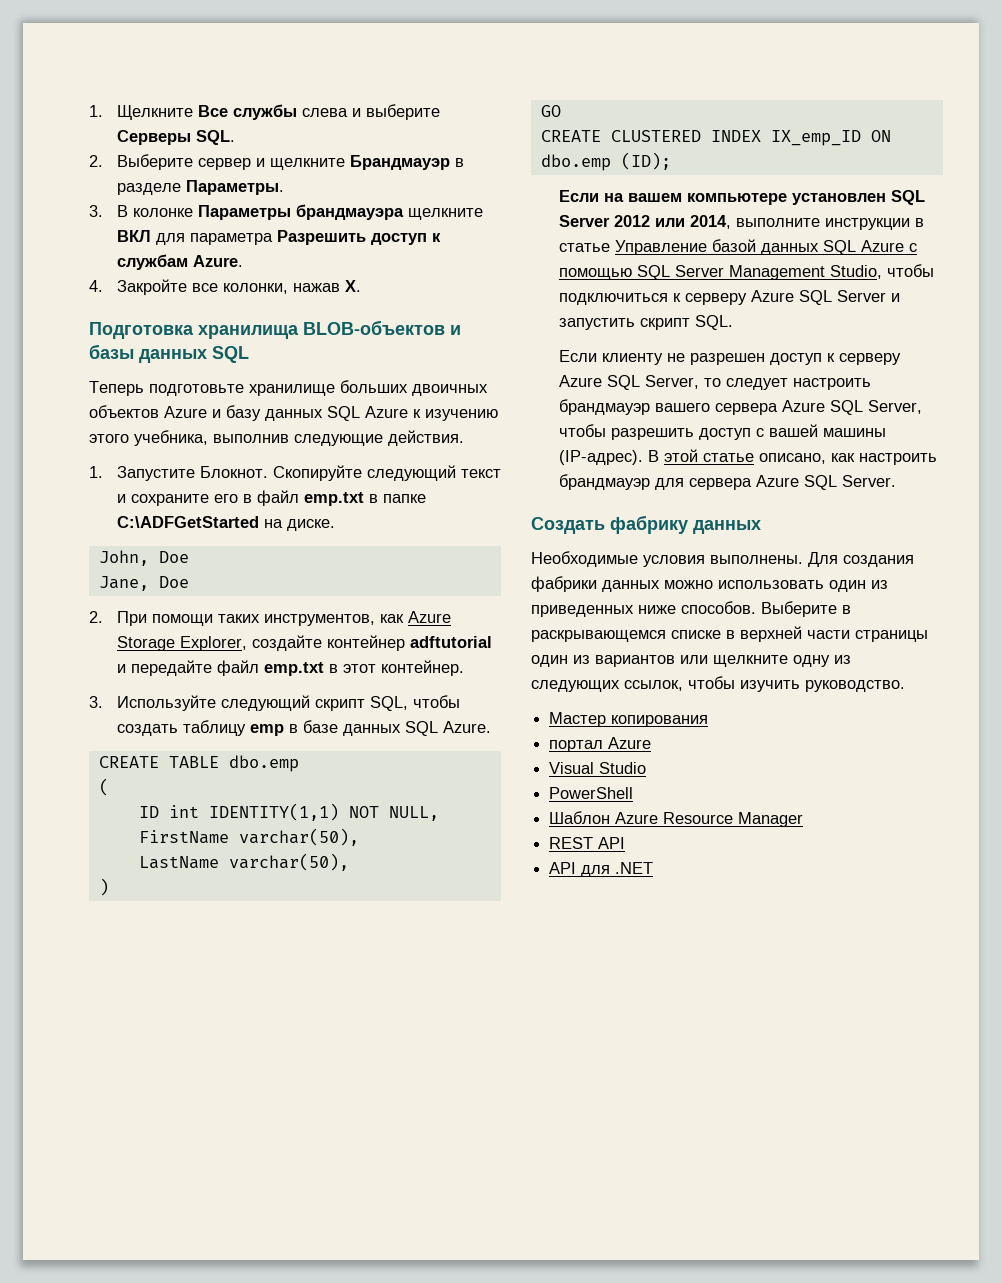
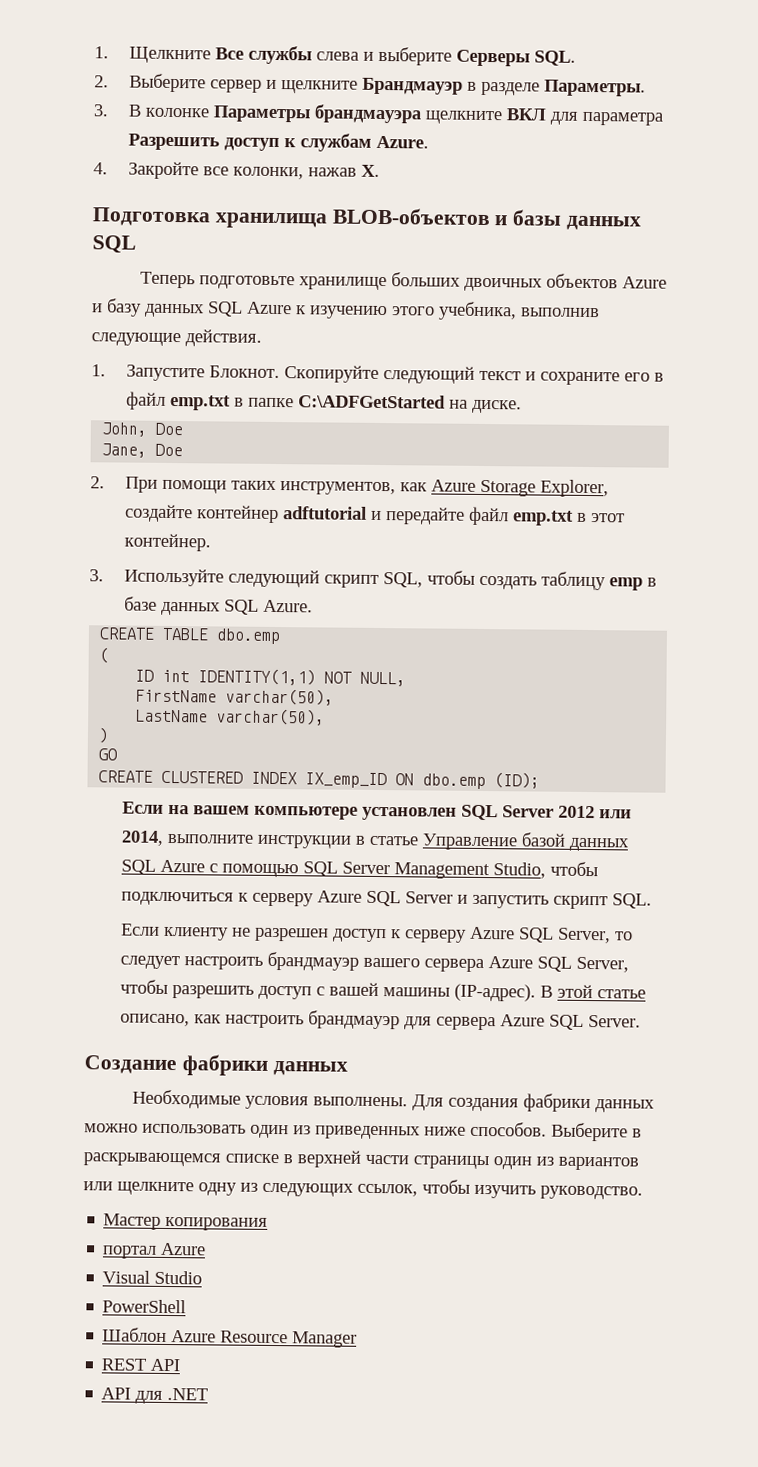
- Создать фабрику данных
+ Создание фабрики данных

